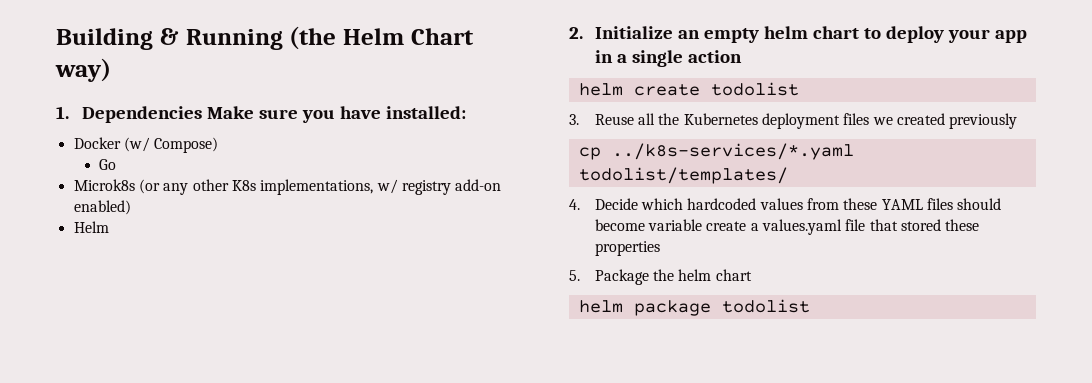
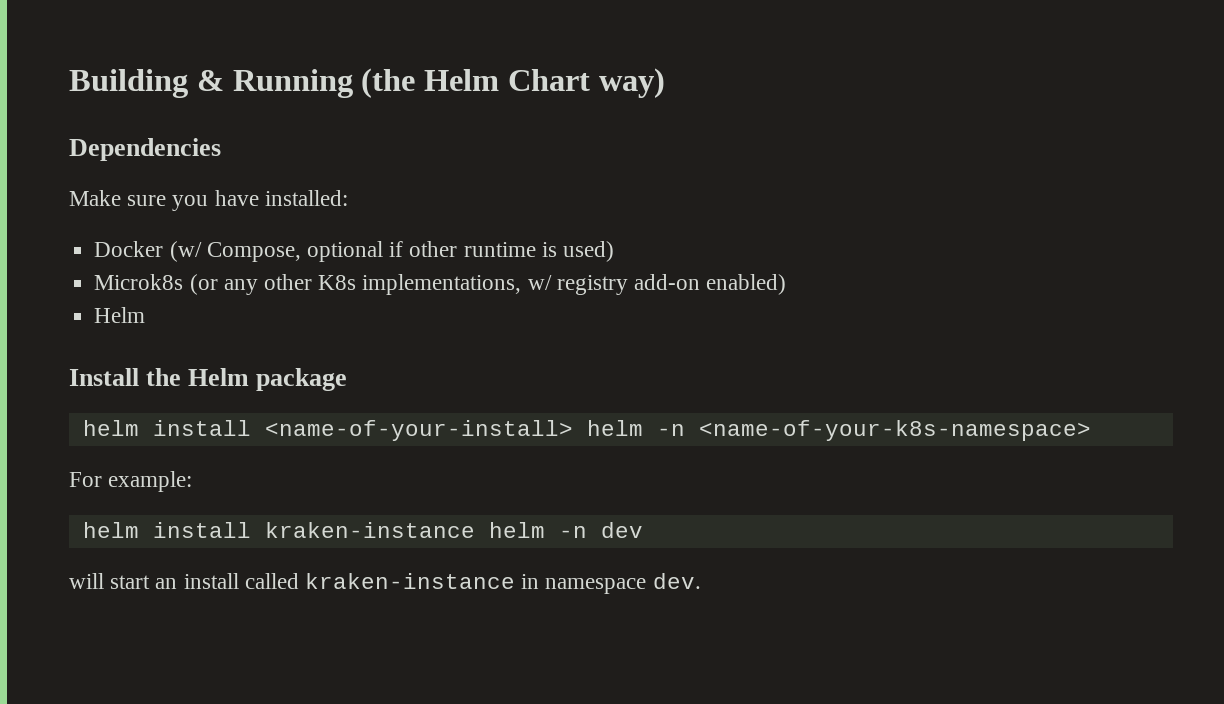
- 1. Dependencies Make sure you have installed:
+ Dependencies
+ Make sure you have installed:
- Docker (w/ Compose)
- Go
+ Docker (w/ Compose, optional if other runtime is used)
- 2. Initialize an empty helm chart to deploy your app in a single action
- helm create todolist
- 3. Reuse all the Kubernetes deployment files we created previously
- cp ../k8s-services/*.yaml todolist/templates/
- 4. Decide which hardcoded values from these YAML files should become variable create a values.yaml file that stored these properties
- 5. Package the helm chart
- helm package todolist
+ Install the Helm package
+ helm install <name-of-your-install> helm -n <name-of-your-k8s-namespace>
+ For example:
+ helm install kraken-instance helm -n dev
+ will start an install called kraken-instance in namespace dev.

